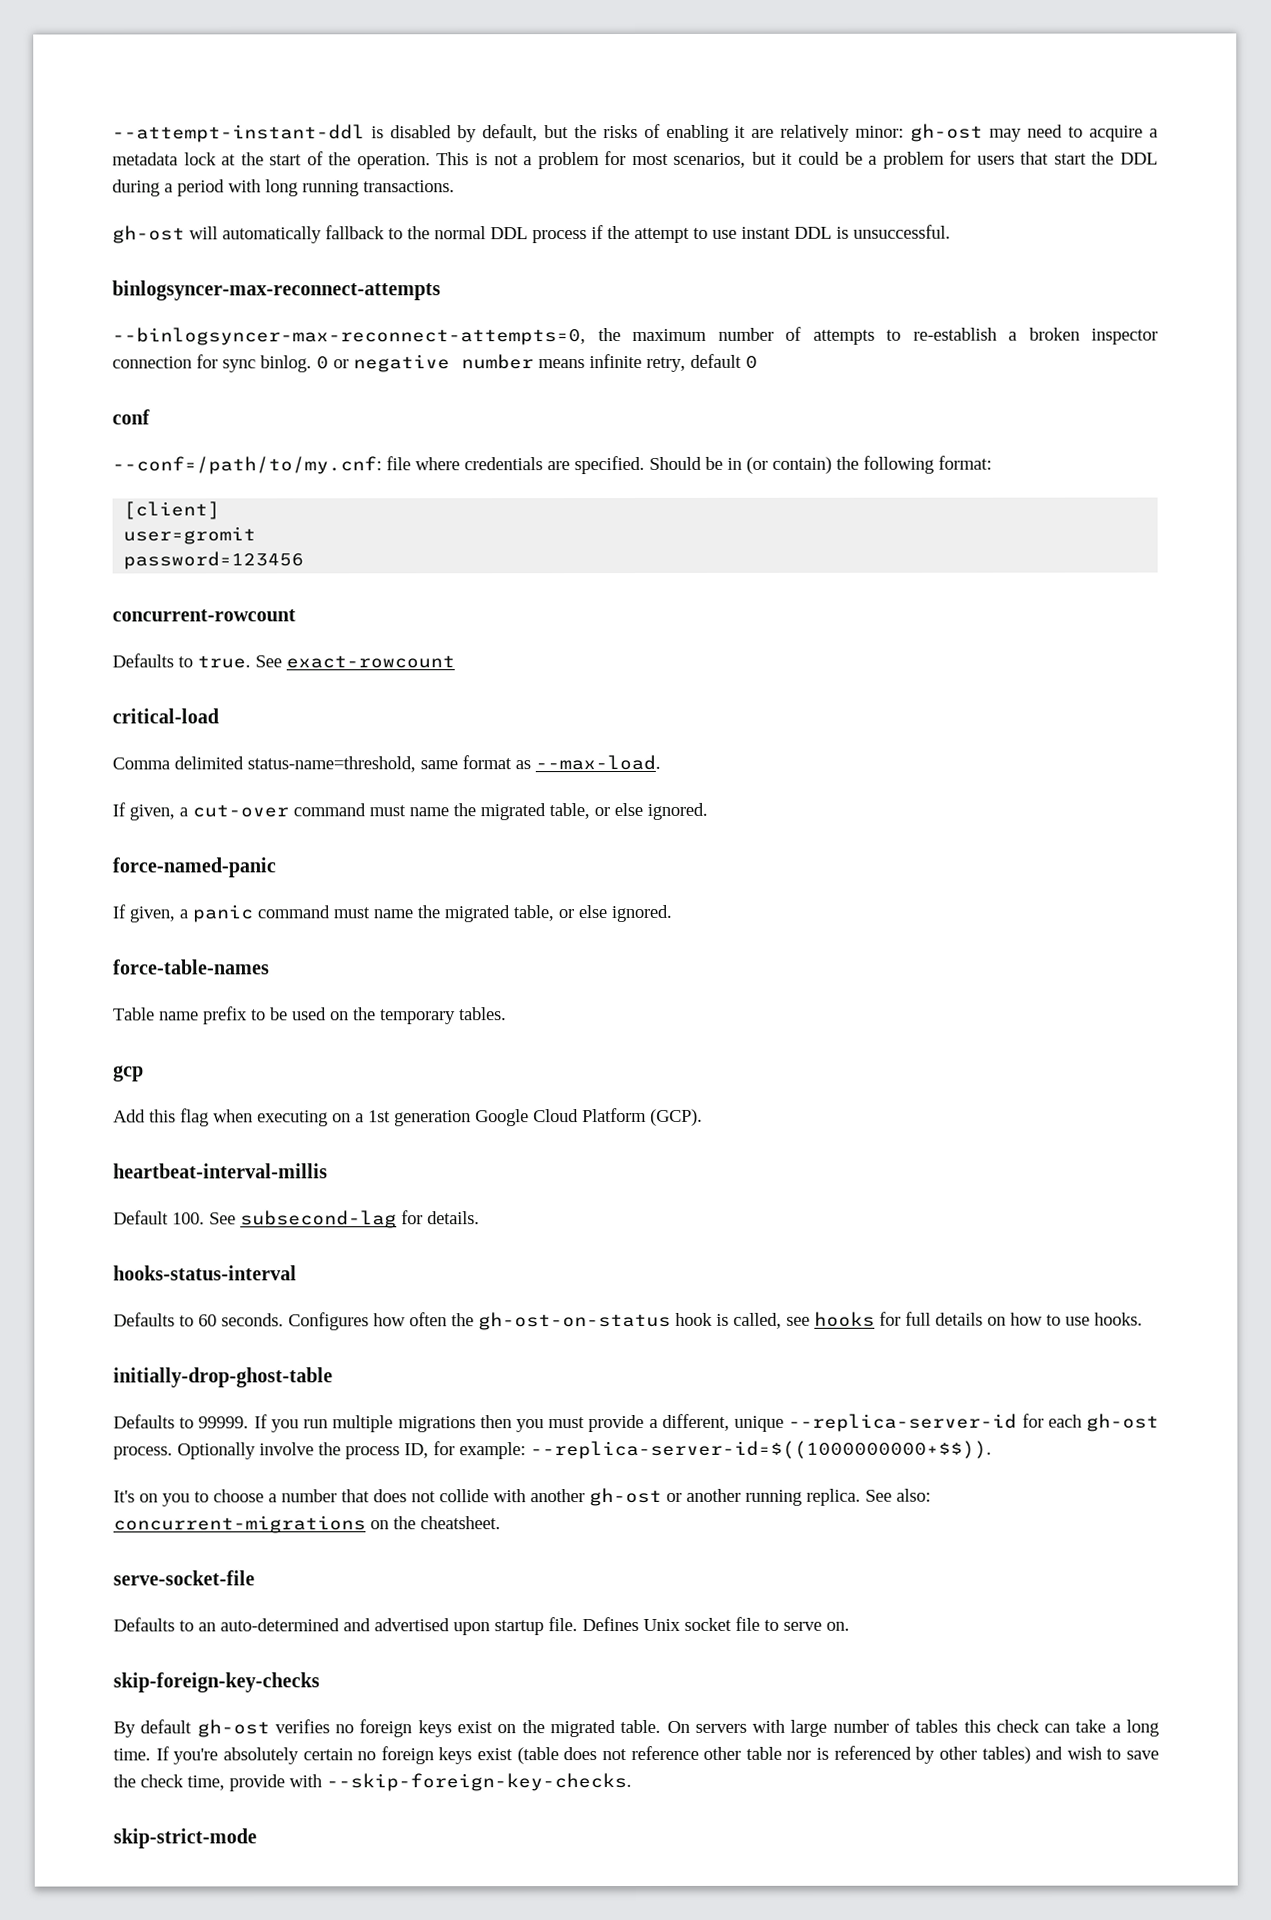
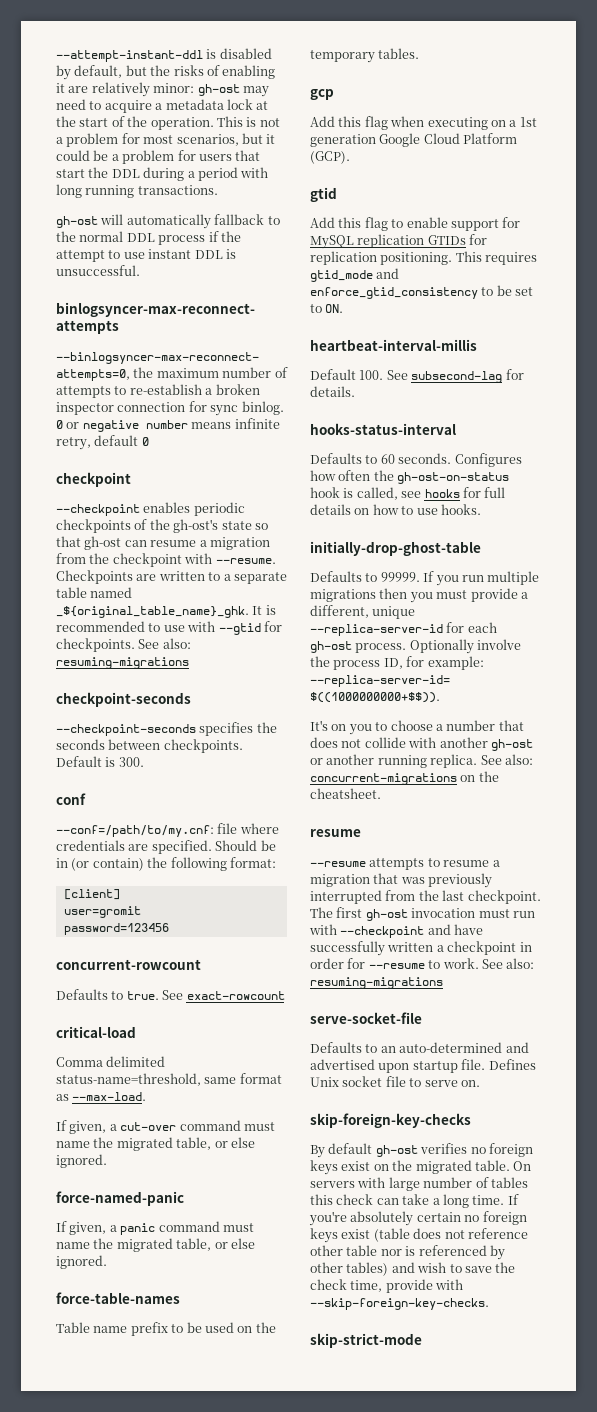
  0 or negative number means infinite retry, default 0
+ checkpoint
+ --checkpoint enables periodic checkpoints of the gh-ost's state so that gh-ost can resume a migration from the checkpoint with --resume. Checkpoints are written to a separate table named _${original_table_name}_ghk. It is recommended to use with --gtid for checkpoints. See also: resuming-migrations
+ checkpoint-seconds
+ --checkpoint-seconds specifies the seconds between checkpoints. Default is 300.
+ gtid
+ Add this flag to enable support for MySQL replication GTIDs for replication positioning. This requires gtid_mode and enforce_gtid_consistency to be set to ON.
  See also: concurrent-migrations on the cheatsheet.
+ resume
+ --resume attempts to resume a migration that was previously interrupted from the last checkpoint. The first gh-ost invocation must run with --checkpoint and have successfully written a checkpoint in order for --resume to work. See also: resuming-migrations

